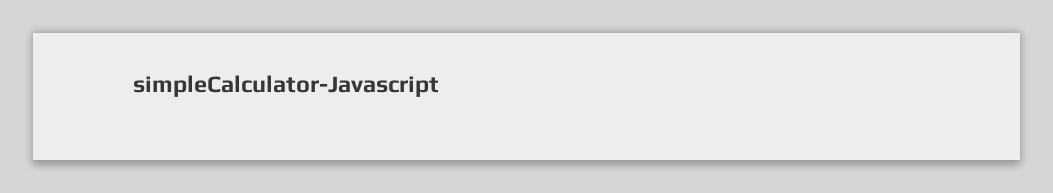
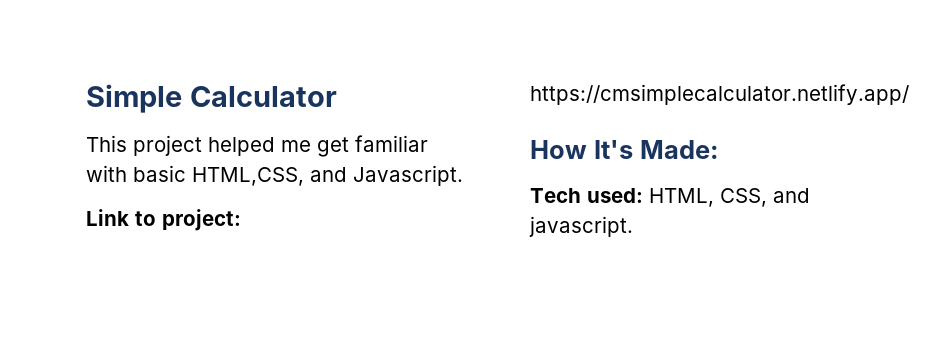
- simpleCalculator-Javascript
+ Simple Calculator
+ This project helped me get familiar with basic HTML,CSS, and Javascript.
+ Link to project: https://cmsimplecalculator.netlify.app/
+ How It's Made:
+ Tech used: HTML, CSS, and javascript.

